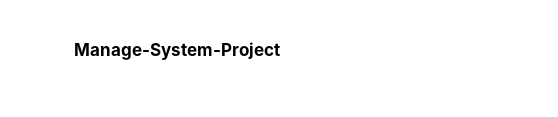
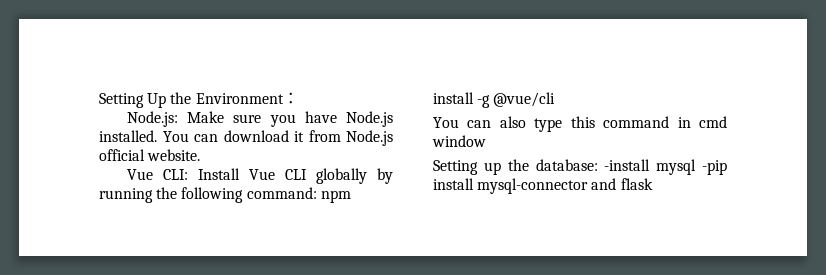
- Manage-System-Project
+ Setting Up the Environment：
+ Node.js: Make sure you have Node.js installed. You can download it from Node.js official website.
+ Vue CLI: Install Vue CLI globally by running the following command: npm install -g @vue/cli
+ You can also type this command in cmd window
+ Setting up the database: -install mysql -pip install mysql-connector and flask

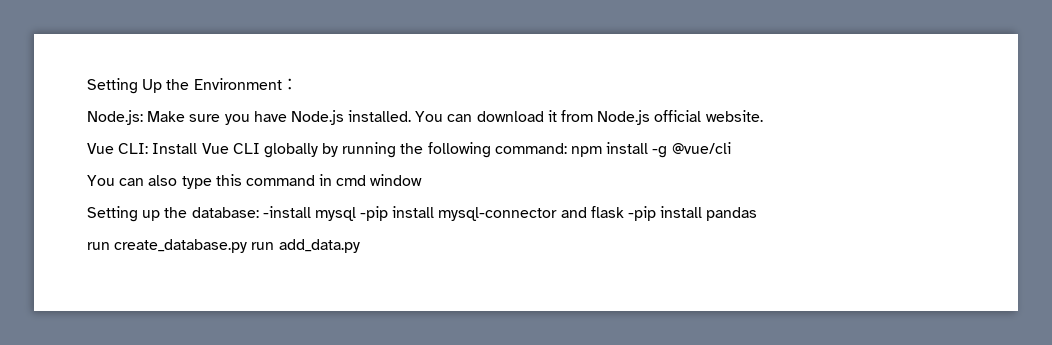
- Setting up the database: -install mysql -pip install mysql-connector and flask
+ Setting up the database: -install mysql -pip install mysql-connector and flask -pip install pandas
+ run create_database.py run add_data.py

